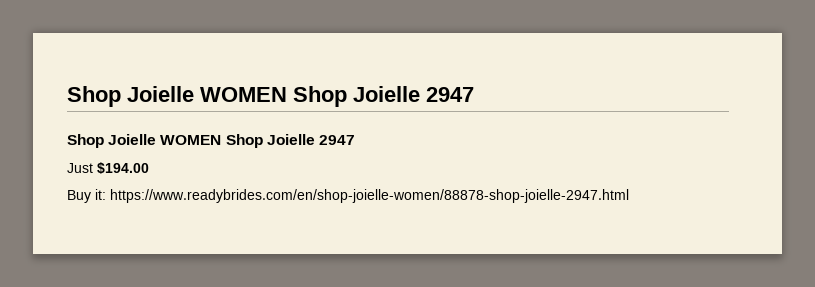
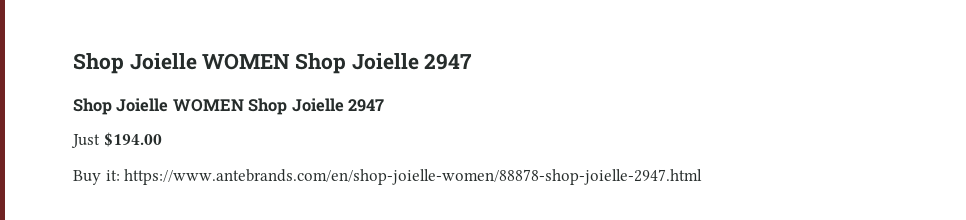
- Buy it: https://www.readybrides.com/en/shop-joielle-women/88878-shop-joielle-2947.html
+ Buy it: https://www.antebrands.com/en/shop-joielle-women/88878-shop-joielle-2947.html

